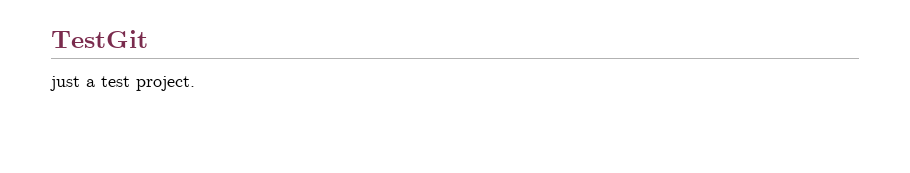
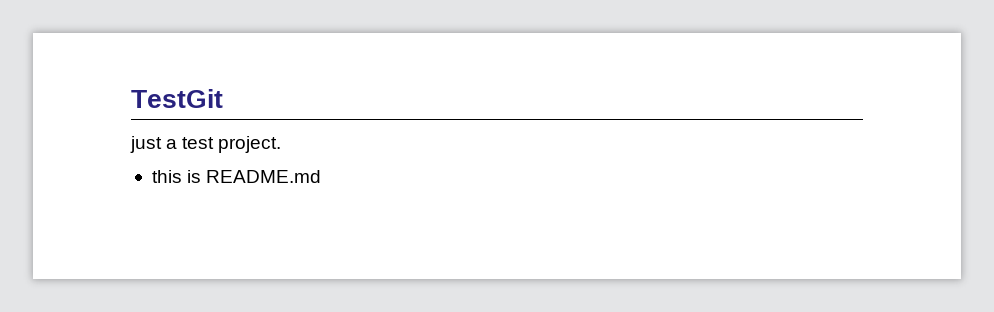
+ this is README.md

